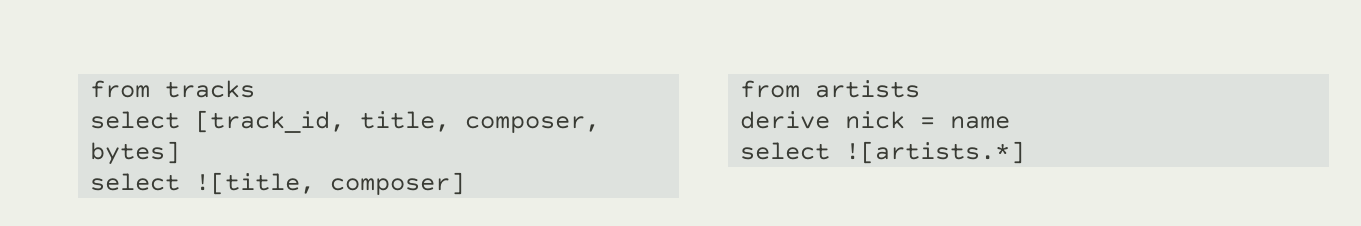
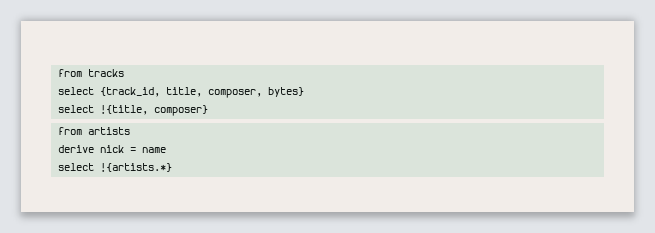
- select [track_id, title, composer, bytes]
- select ![title, composer]
+ select {track_id, title, composer, bytes}
+ select !{title, composer}
- select ![artists.*]
+ select !{artists.*}

